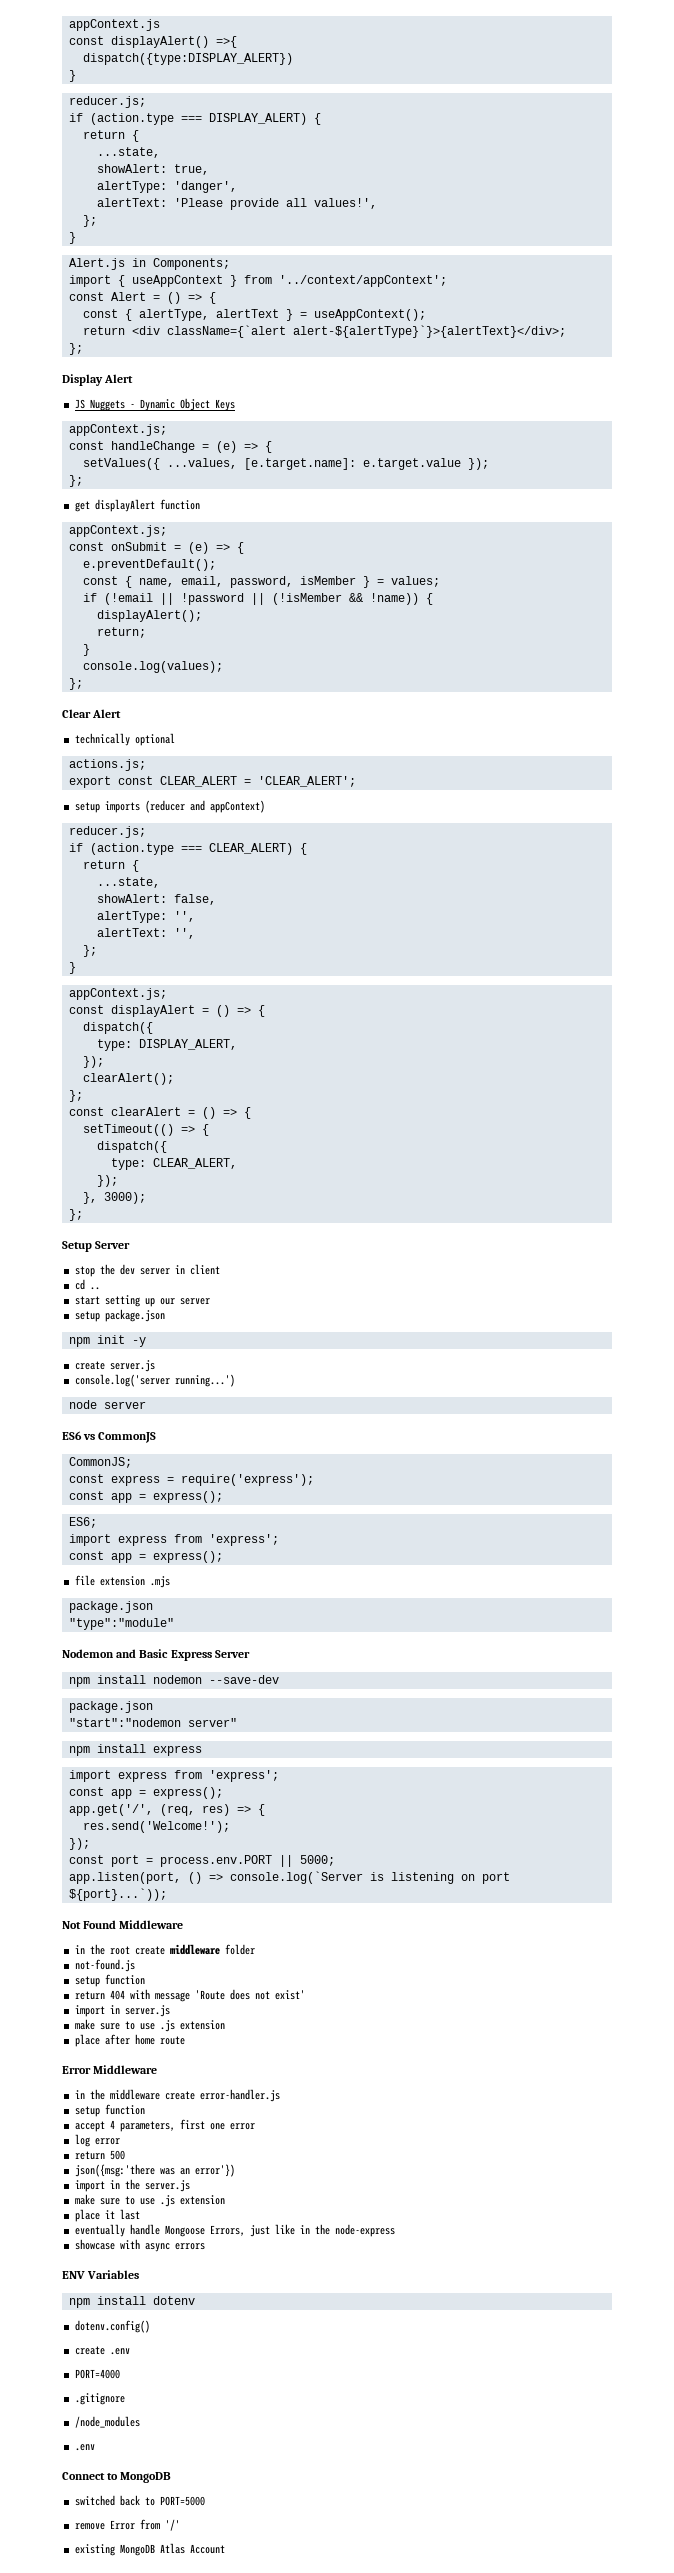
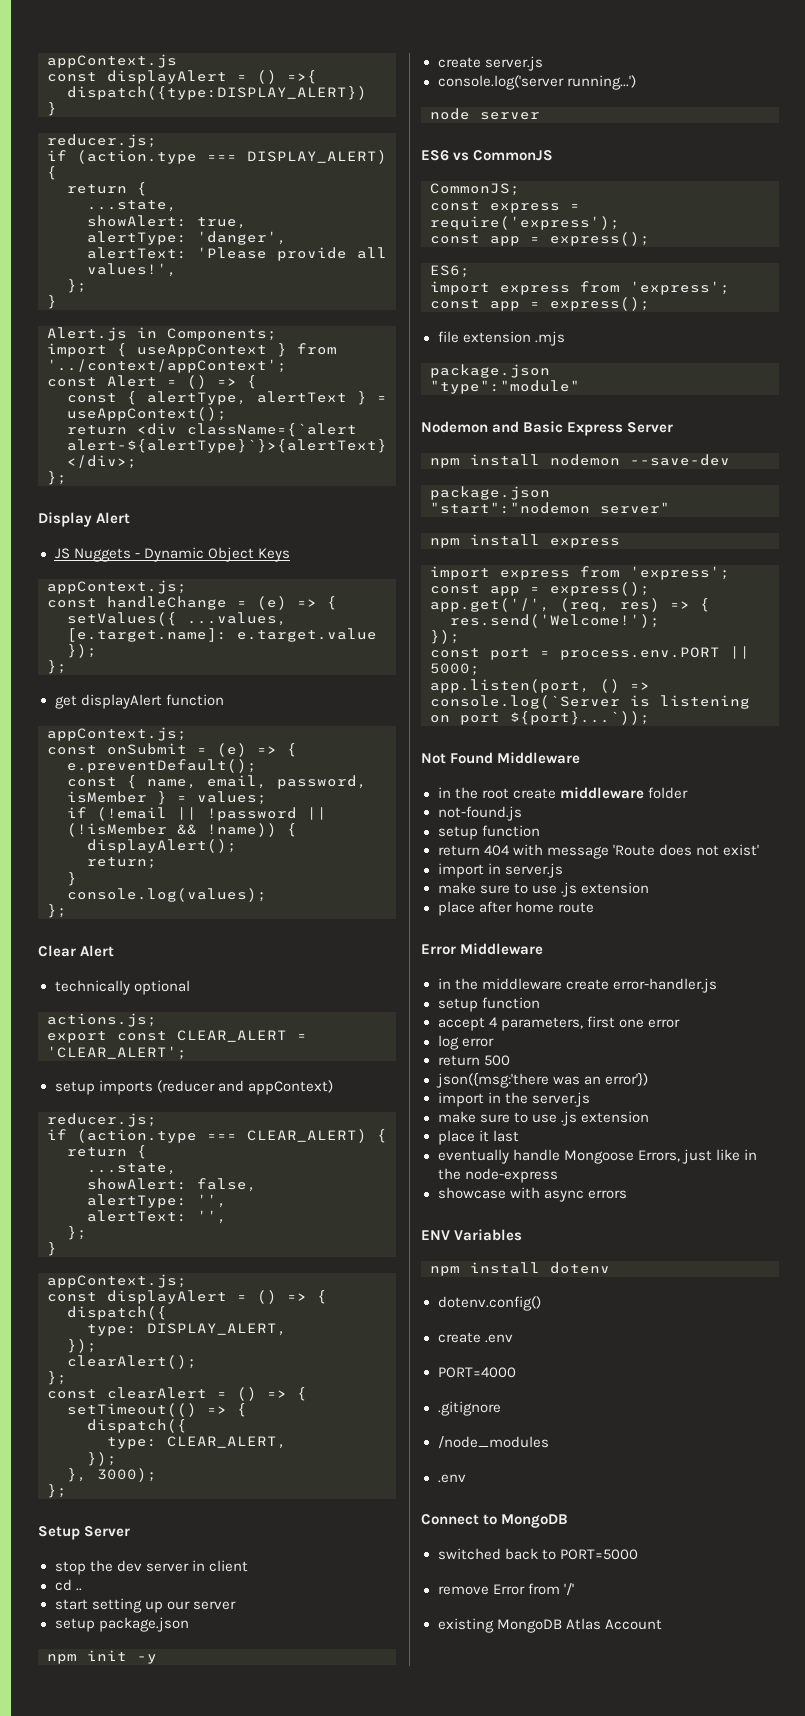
- const displayAlert() =>{
+ const displayAlert = () =>{

